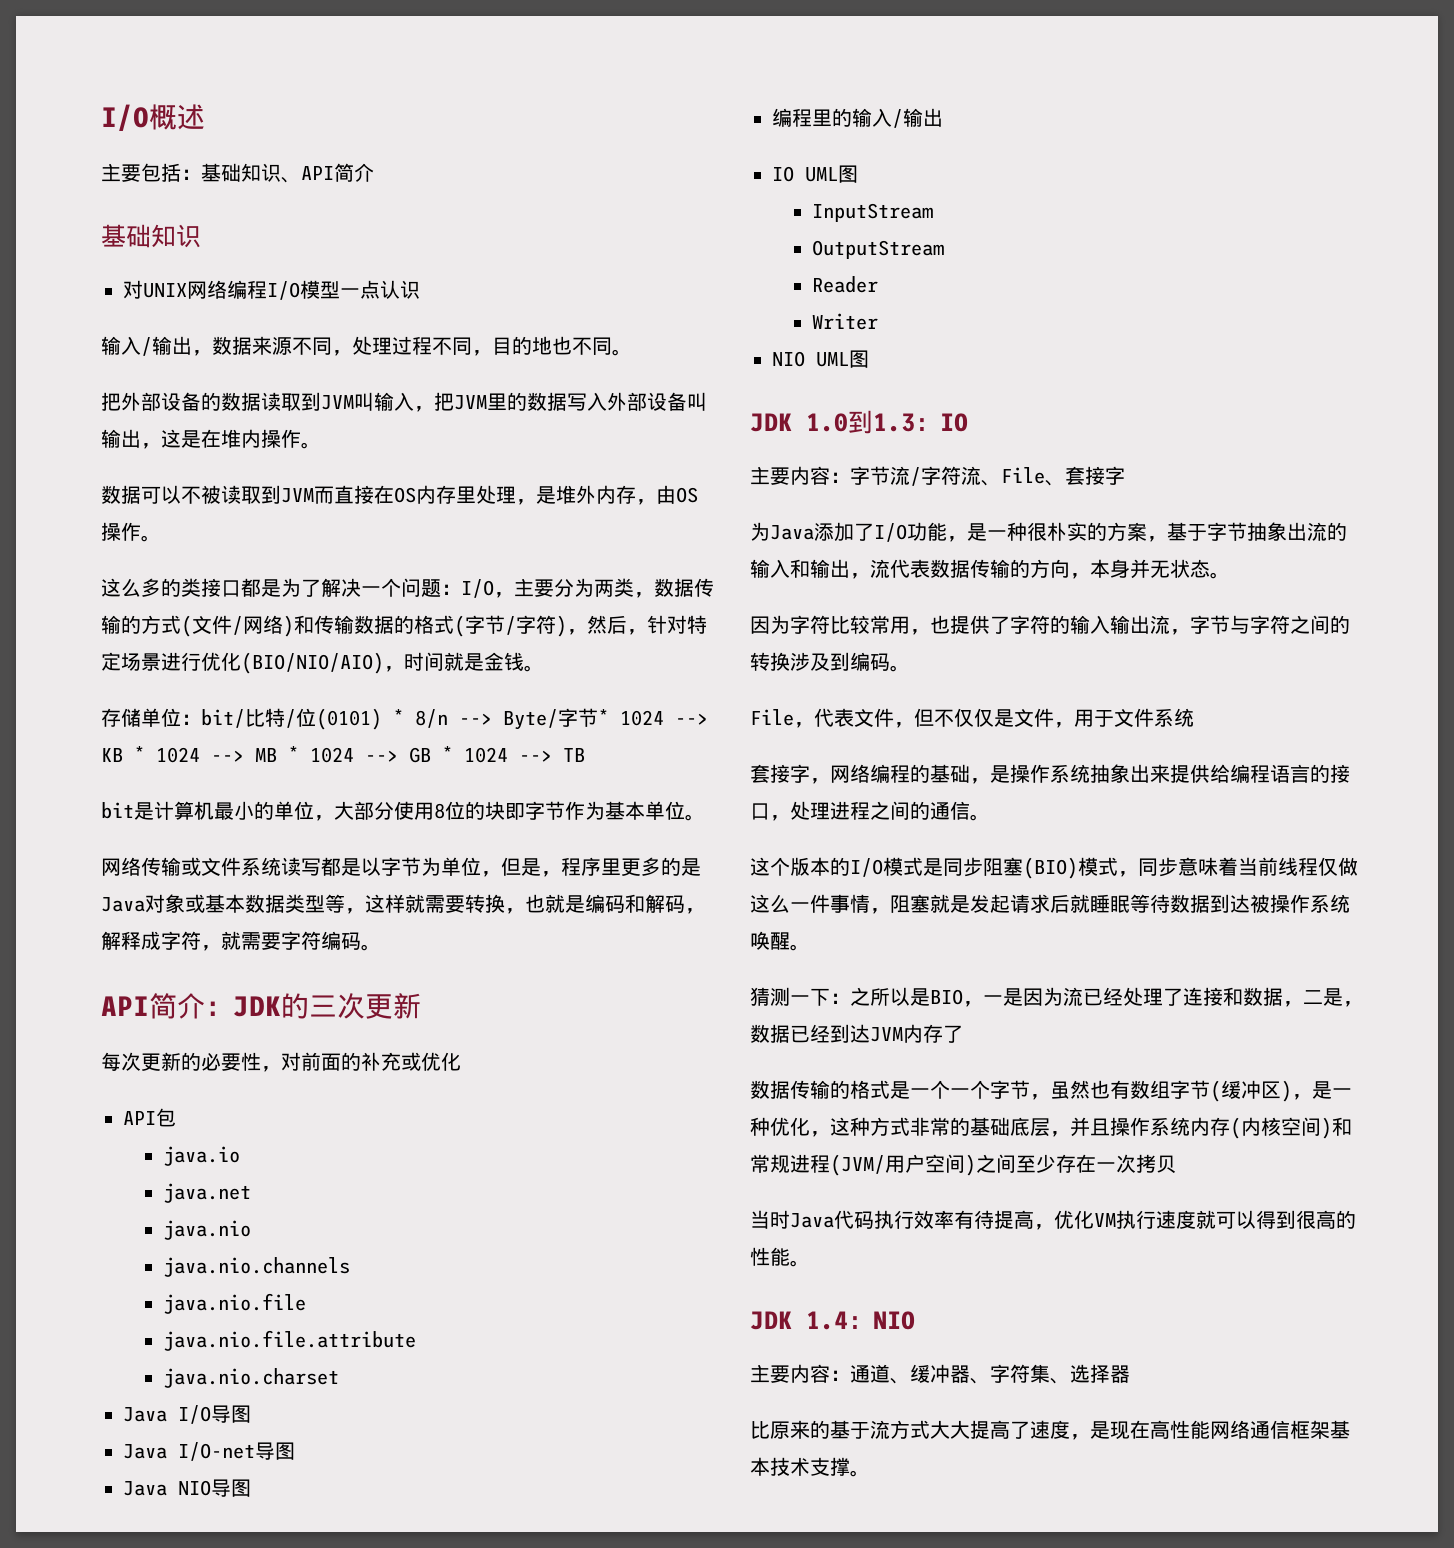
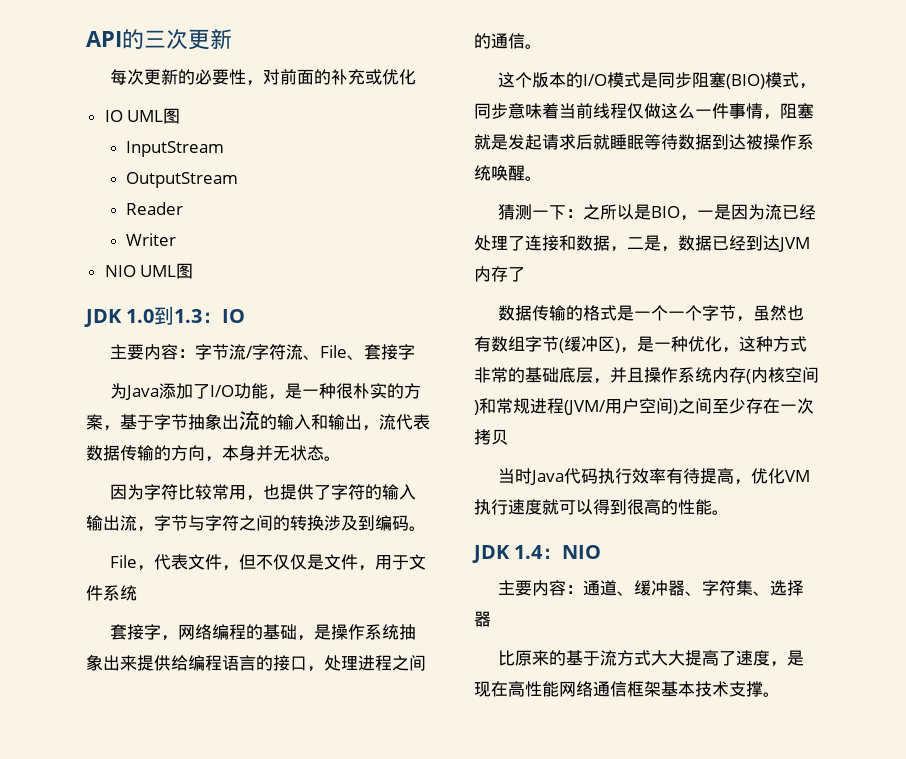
- I/O概述
- 主要包括：基础知识、API简介
- 基础知识
- 对UNIX网络编程I/O模型一点认识
- 输入/输出，数据来源不同，处理过程不同，目的地也不同。
- 把外部设备的数据读取到JVM叫输入，把JVM里的数据写入外部设备叫输出，这是在堆内操作。
- 数据可以不被读取到JVM而直接在OS内存里处理，是堆外内存，由OS操作。
- 这么多的类接口都是为了解决一个问题：I/O，主要分为两类，数据传输的方式(文件/网络)和传输数据的格式(字节/字符)，然后，针对特定场景进行优化(BIO/NIO/AIO)，时间就是金钱。
- 存储单位：bit/比特/位(0101) * 8/n --> Byte/字节* 1024 --> KB * 1024 --> MB * 1024 --> GB * 1024 --> TB
- bit是计算机最小的单位，大部分使用8位的块即字节作为基本单位。
- 网络传输或文件系统读写都是以字节为单位，但是，程序里更多的是Java对象或基本数据类型等，这样就需要转换，也就是编码和解码，解释成字符，就需要字符编码。
- API简介：JDK的三次更新
+ API的三次更新
- API包
- java.io
- java.net
- java.nio
- java.nio.channels
- java.nio.file
- java.nio.file.attribute
- java.nio.charset
- Java I/O导图
- Java I/O-net导图
- Java NIO导图
- 编程里的输入/输出

